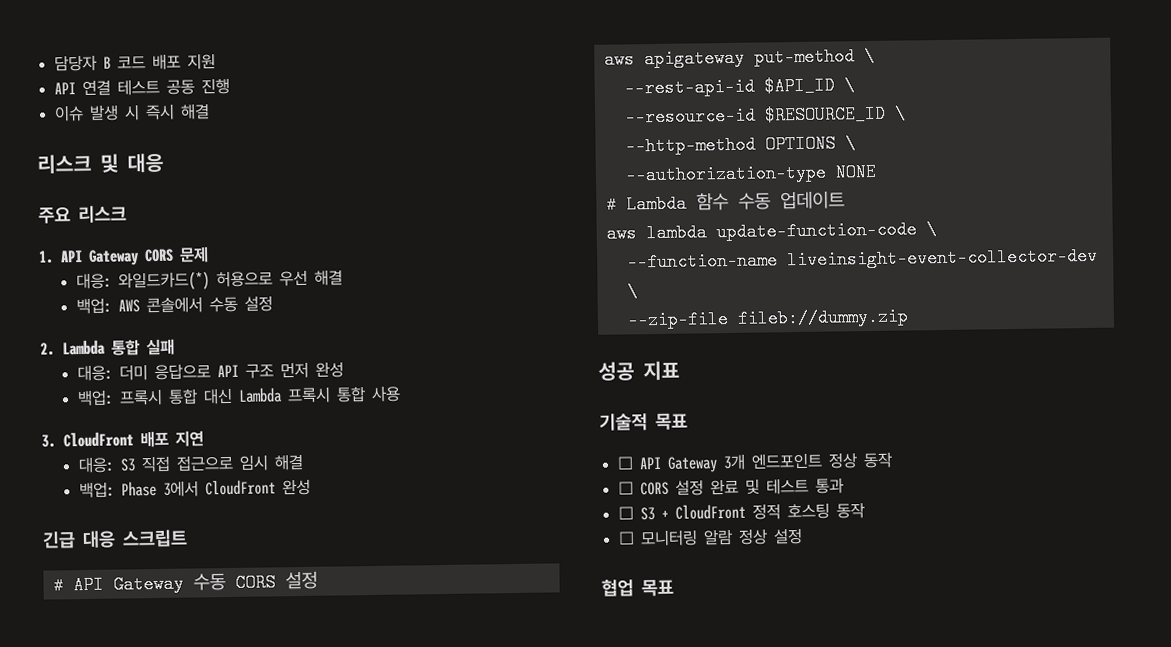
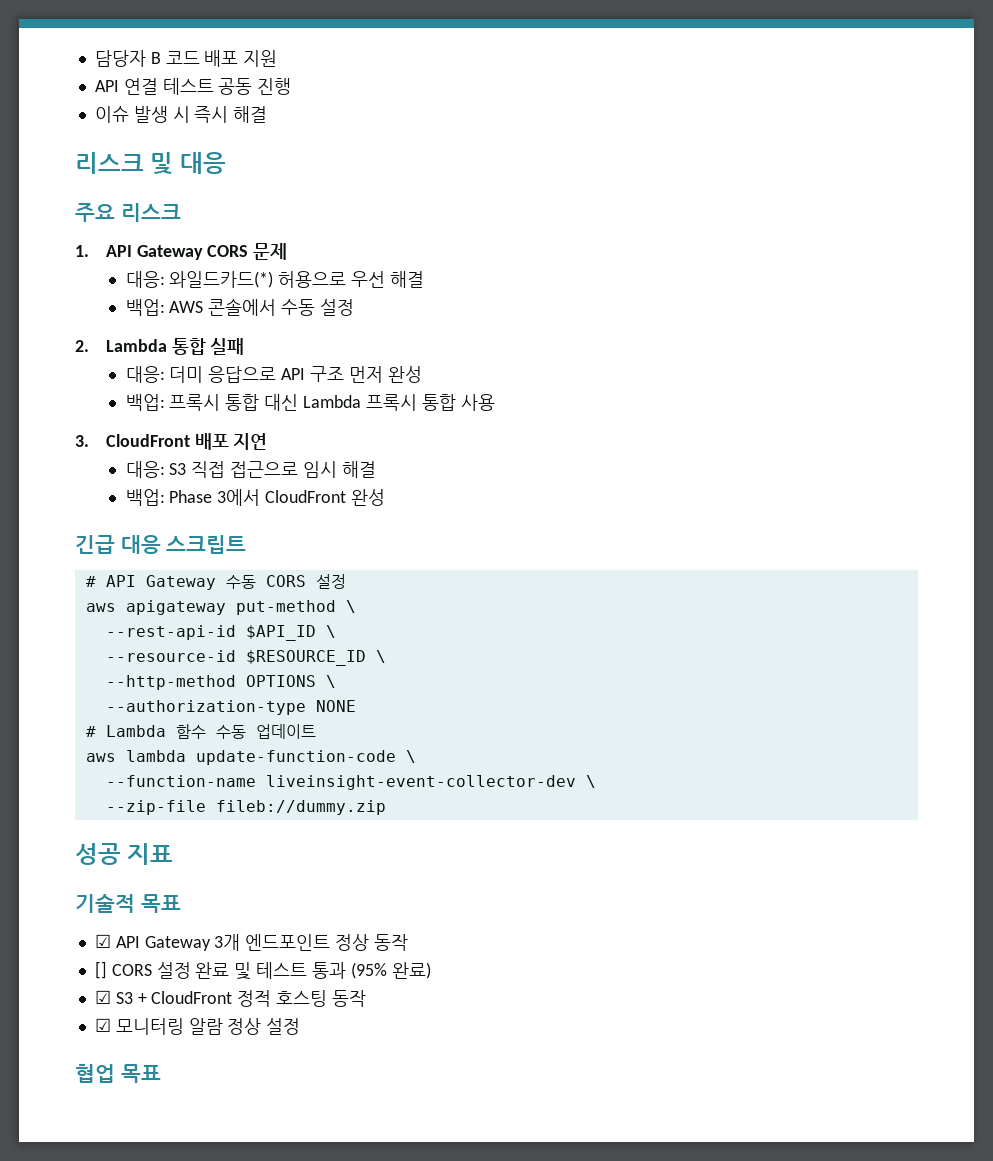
- ☐ API Gateway 3개 엔드포인트 정상 동작
+ ☑ API Gateway 3개 엔드포인트 정상 동작
- ☐ CORS 설정 완료 및 테스트 통과
- ☐ S3 + CloudFront 정적 호스팅 동작
+ [] CORS 설정 완료 및 테스트 통과 (95% 완료)
+ ☑ S3 + CloudFront 정적 호스팅 동작
- ☐ 모니터링 알람 정상 설정
+ ☑ 모니터링 알람 정상 설정

